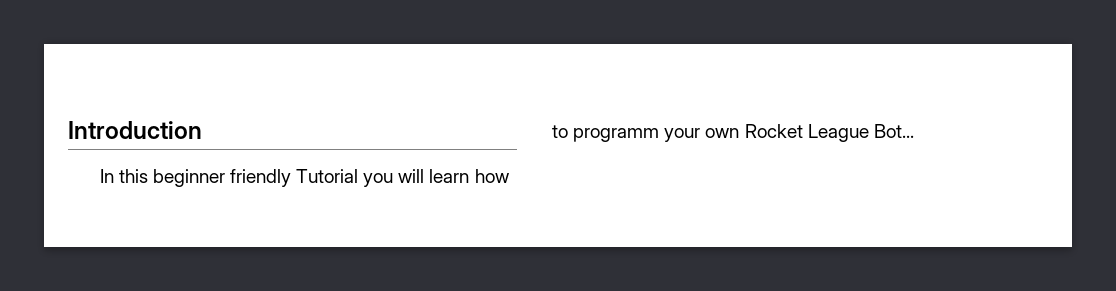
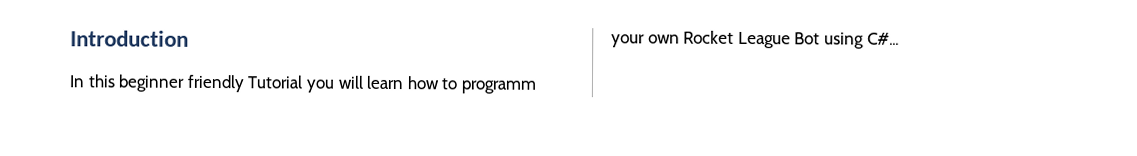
- In this beginner friendly Tutorial you will learn how to programm your own Rocket League Bot...
+ In this beginner friendly Tutorial you will learn how to programm your own Rocket League Bot using C#...

